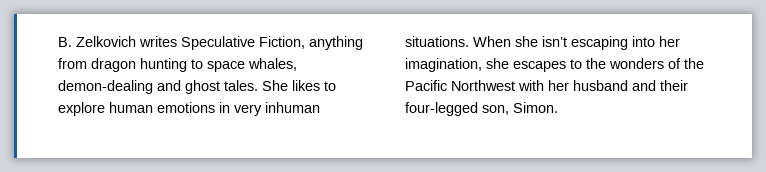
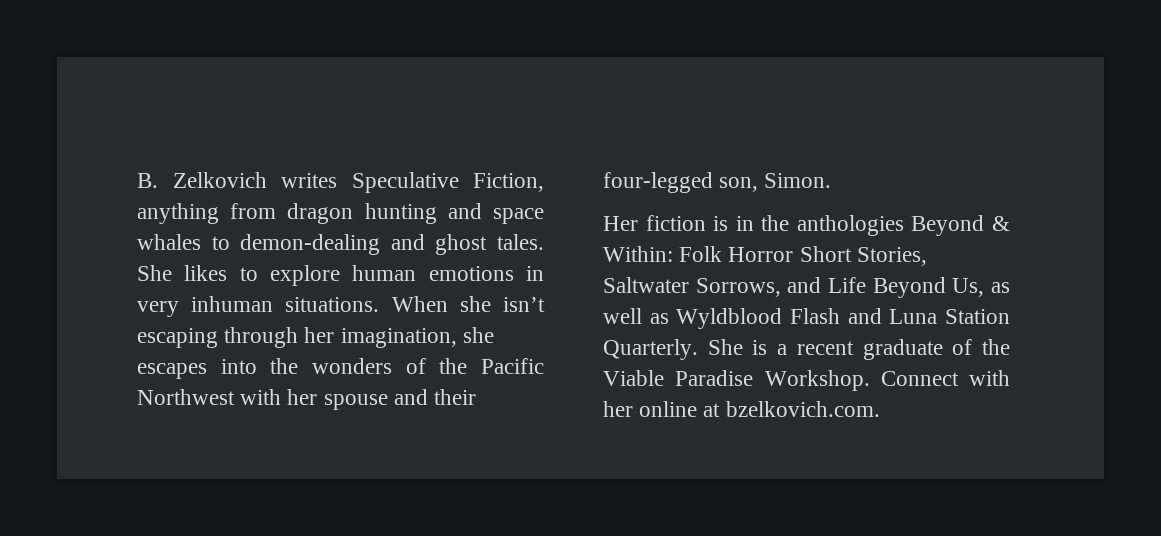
- B. Zelkovich writes Speculative Fiction, anything from dragon hunting to space whales, demon-dealing and ghost tales.
+ B. Zelkovich writes Speculative Fiction, anything from dragon hunting and space whales to demon-dealing and ghost tales.
- When she isn’t escaping into her imagination, she escapes to the wonders of the Pacific Northwest with her husband and their four-legged son, Simon.
+ When she isn’t escaping through her imagination, she escapes into the wonders of the Pacific Northwest with her spouse and their four-legged son, Simon.
+ Her fiction is in the anthologies Beyond & Within: Folk Horror Short Stories, Saltwater Sorrows, and Life Beyond Us, as well as Wyldblood Flash and Luna Station Quarterly. She is a recent graduate of the Viable Paradise Workshop. Connect with her online at bzelkovich.com.

